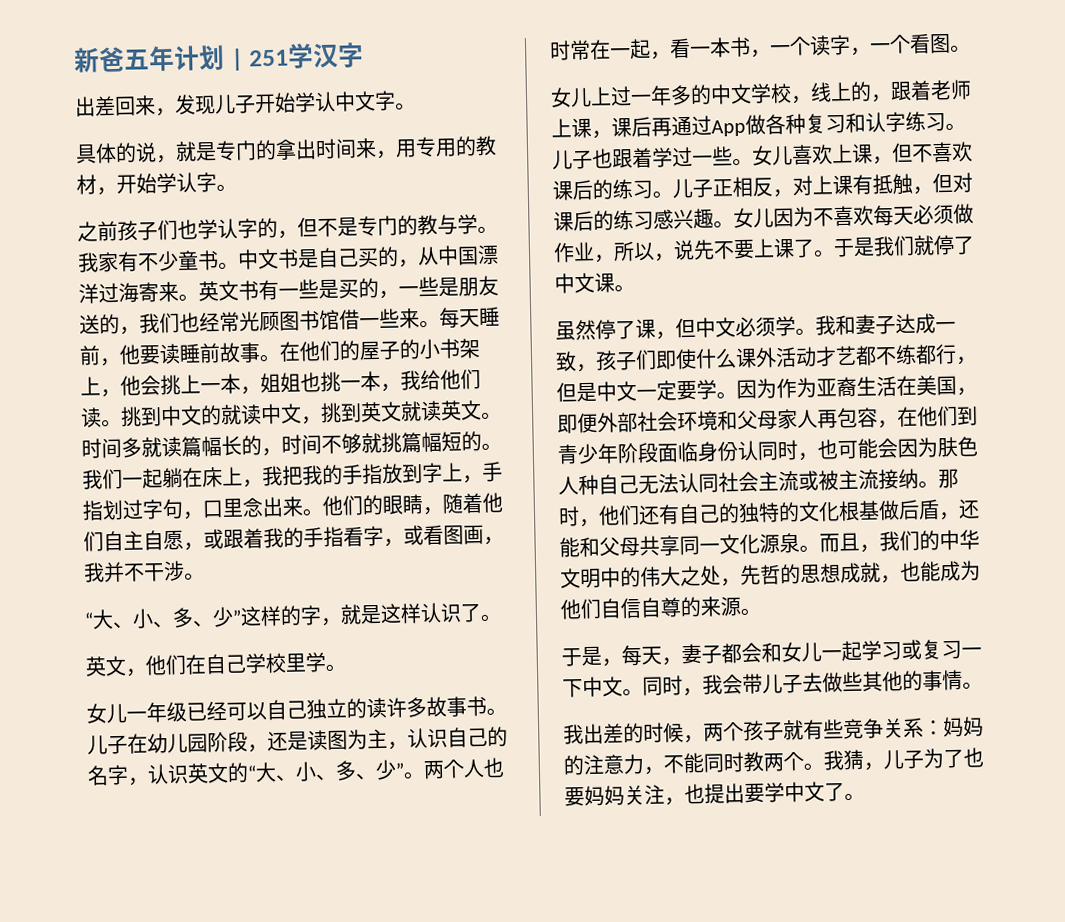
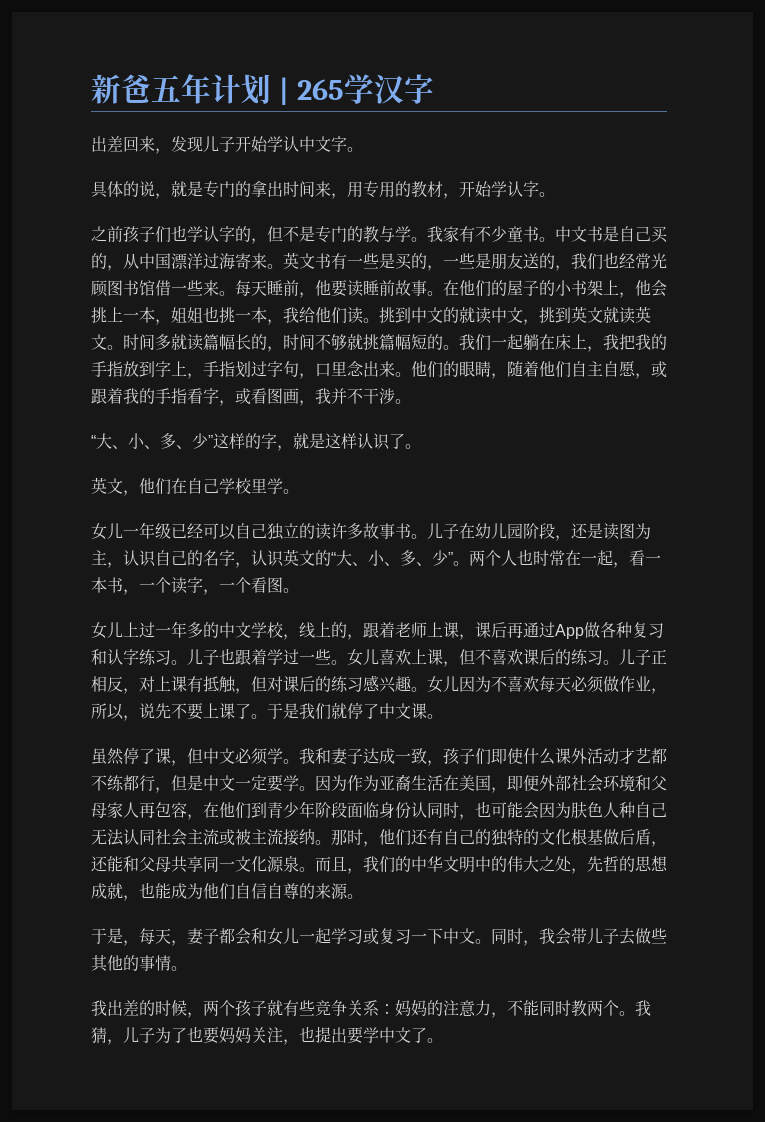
- 新爸五年计划 | 251学汉字
+ 新爸五年计划 | 265学汉字

